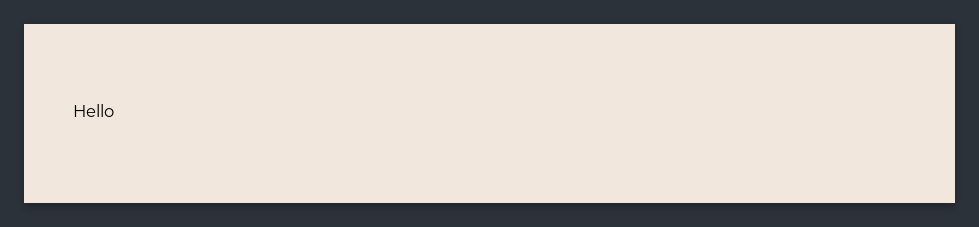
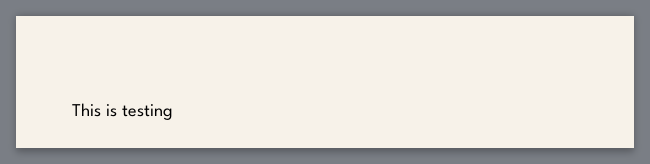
- Hello
+ This is testing

